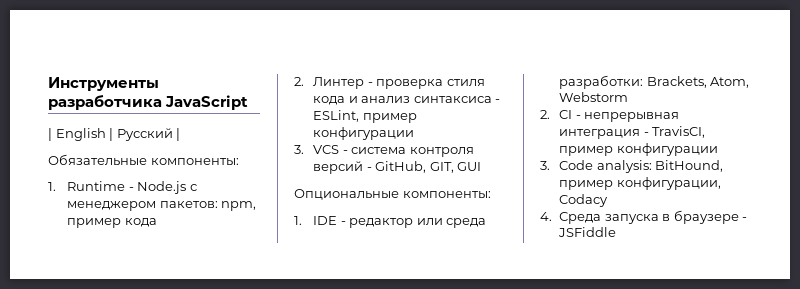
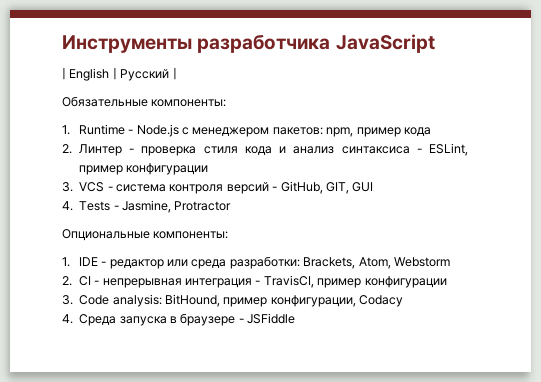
+ 4. Tests - Jasmine, Protractor

